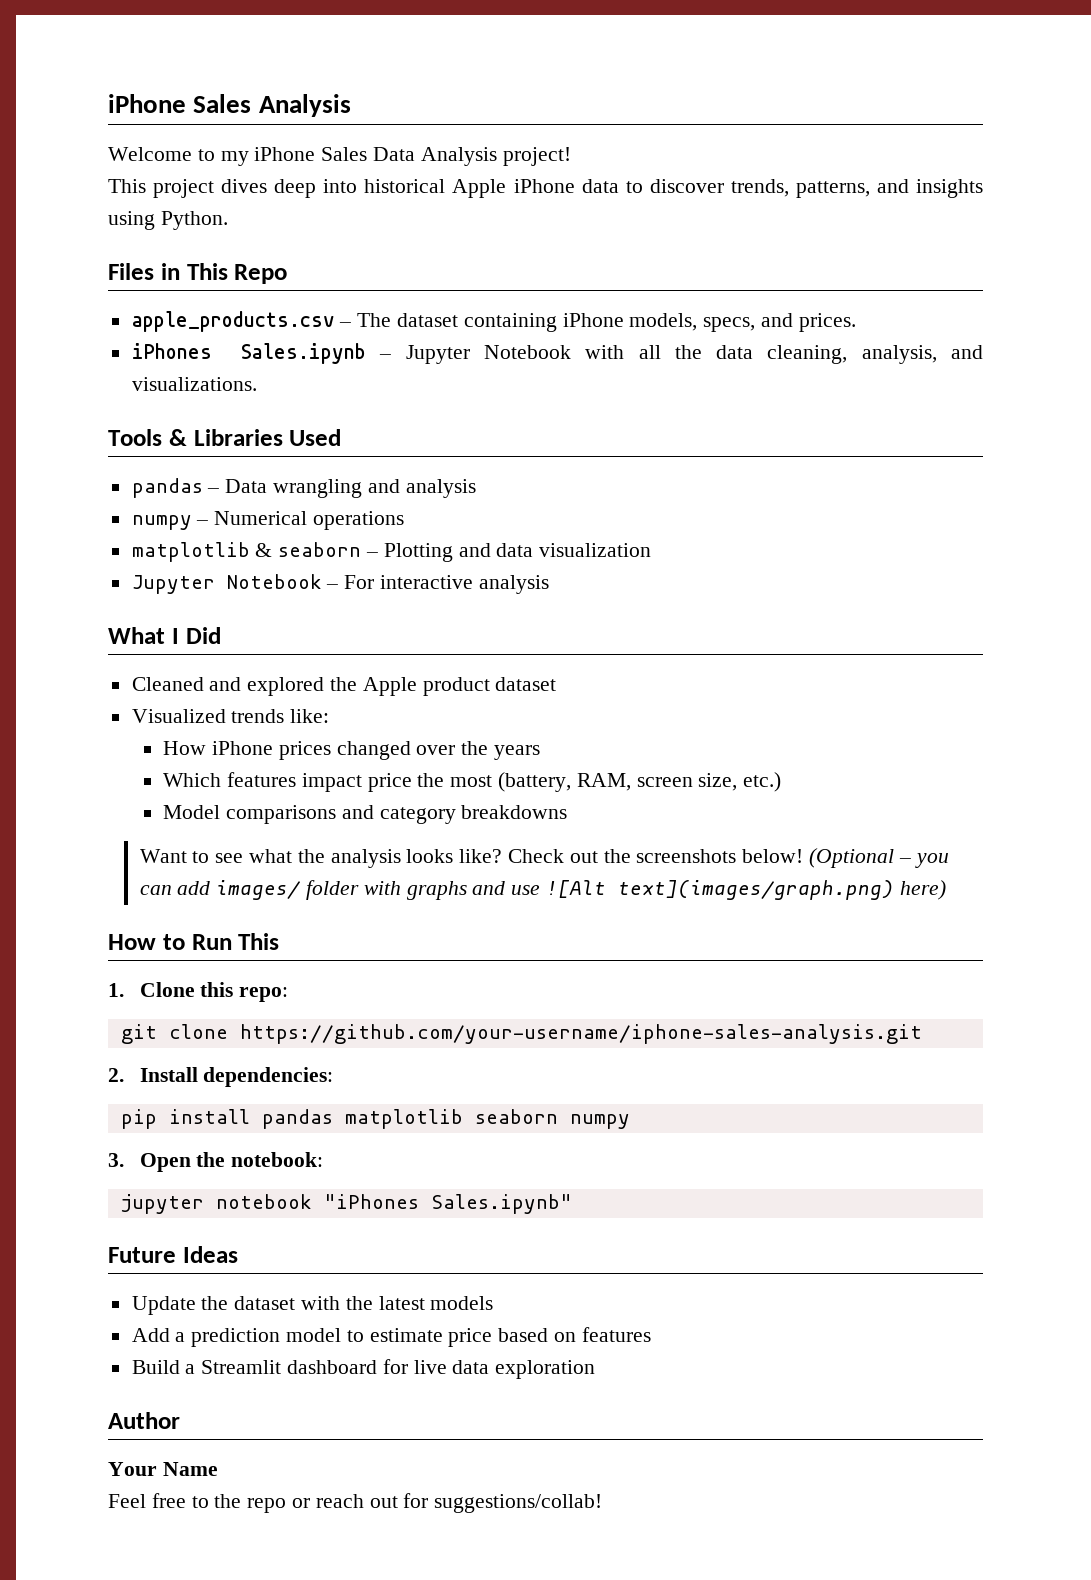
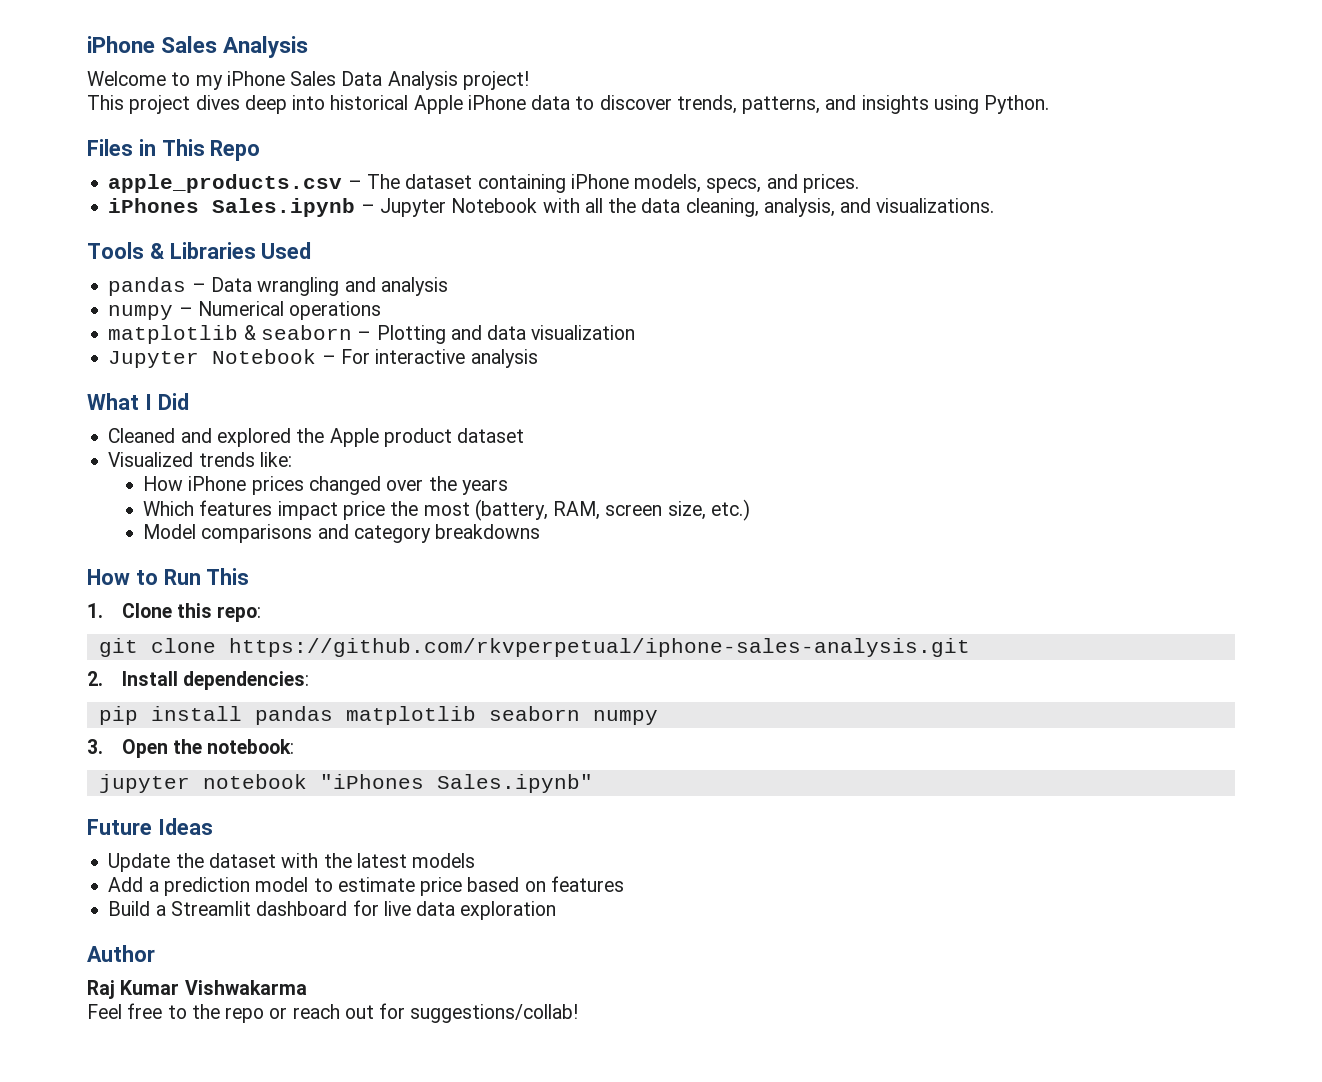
- Want to see what the analysis looks like? Check out the screenshots below! (Optional – you can add images/ folder with graphs and use ![Alt text](images/graph.png) here)
- git clone https://github.com/your-username/iphone-sales-analysis.git
+ git clone https://github.com/rkvperpetual/iphone-sales-analysis.git
- Your Name
+ Raj Kumar Vishwakarma

